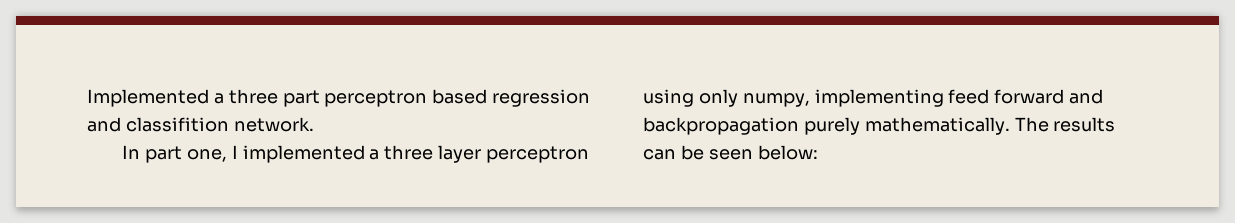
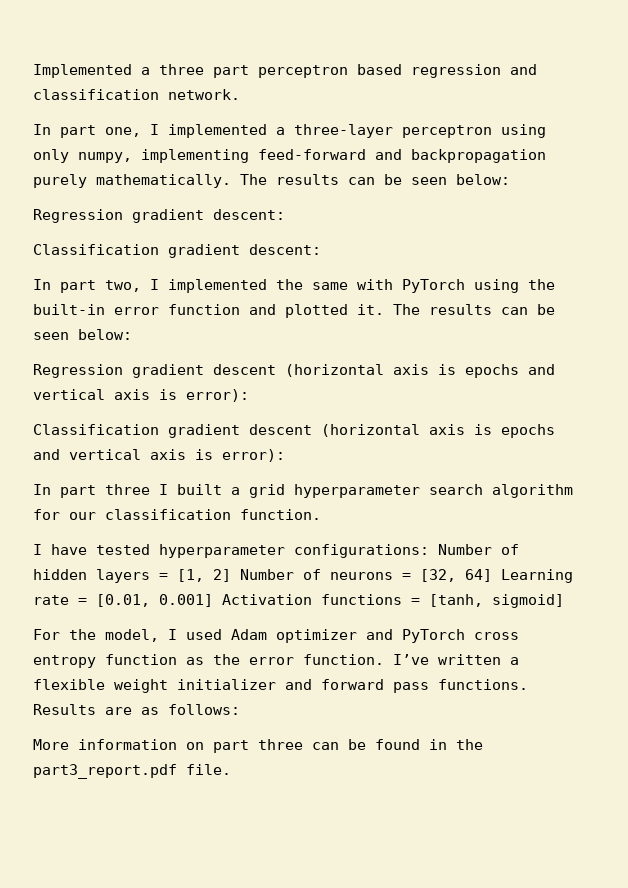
- Implemented a three part perceptron based regression and classifition network.
+ Implemented a three part perceptron based regression and classification network.
- In part one, I implemented a three layer perceptron using only numpy, implementing feed forward and backpropagation purely mathematically.
+ In part one, I implemented a three-layer perceptron using only numpy, implementing feed-forward and backpropagation purely mathematically.
+ Regression gradient descent:
+ Classification gradient descent:
+ In part two, I implemented the same with PyTorch using the built-in error function and plotted it. The results can be seen below:
+ Regression gradient descent (horizontal axis is epochs and vertical axis is error):
+ Classification gradient descent (horizontal axis is epochs and vertical axis is error):
+ In part three I built a grid hyperparameter search algorithm for our classification function.
+ I have tested hyperparameter configurations: Number of hidden layers = [1, 2] Number of neurons = [32, 64] Learning rate = [0.01, 0.001] Activation functions = [tanh, sigmoid]
+ For the model, I used Adam optimizer and PyTorch cross entropy function as the error function. I’ve written a flexible weight initializer and forward pass functions. Results are as follows:
+ More information on part three can be found in the part3_report.pdf file.

